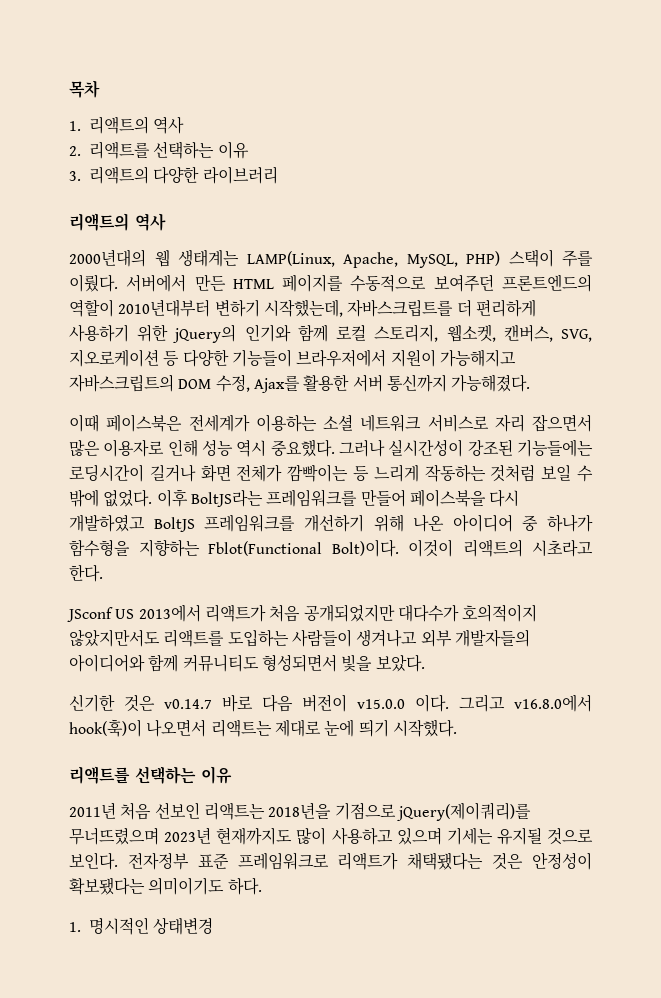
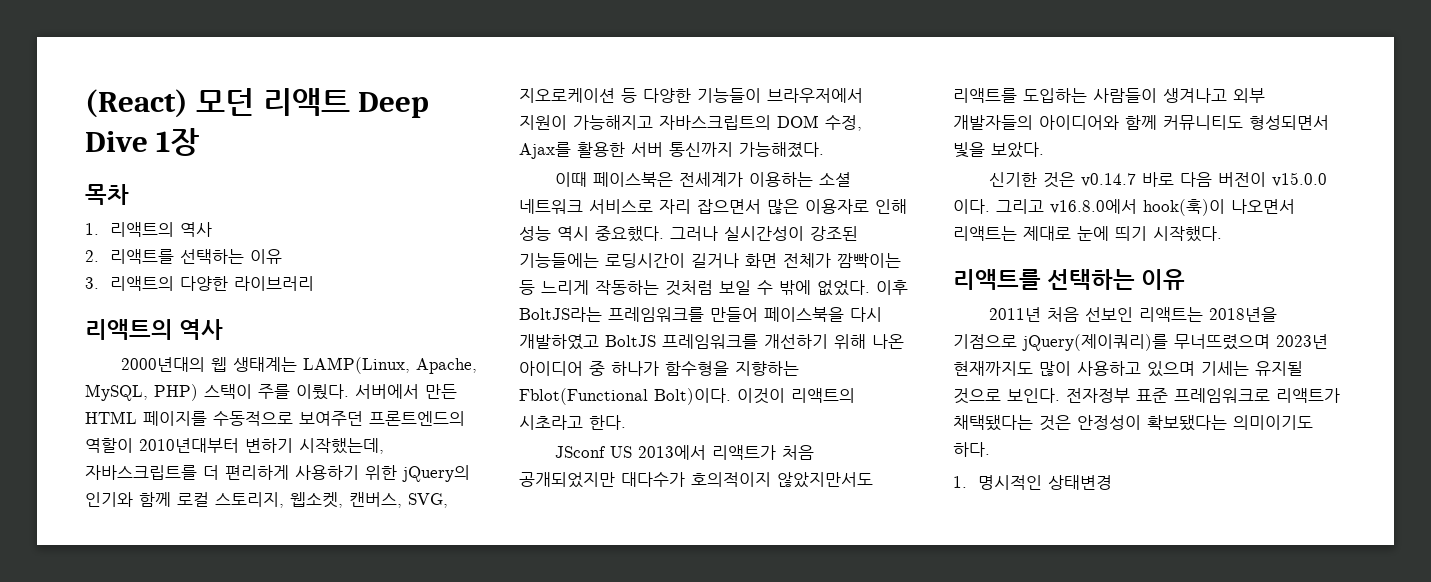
+ (React) 모던 리액트 Deep Dive 1장

